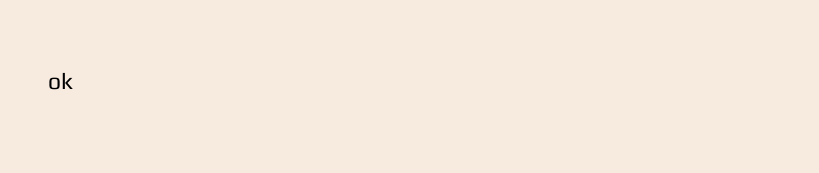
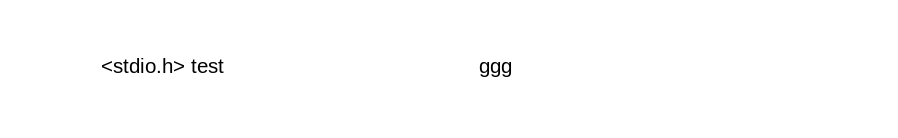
- ok
+ <stdio.h> test
+ ggg

